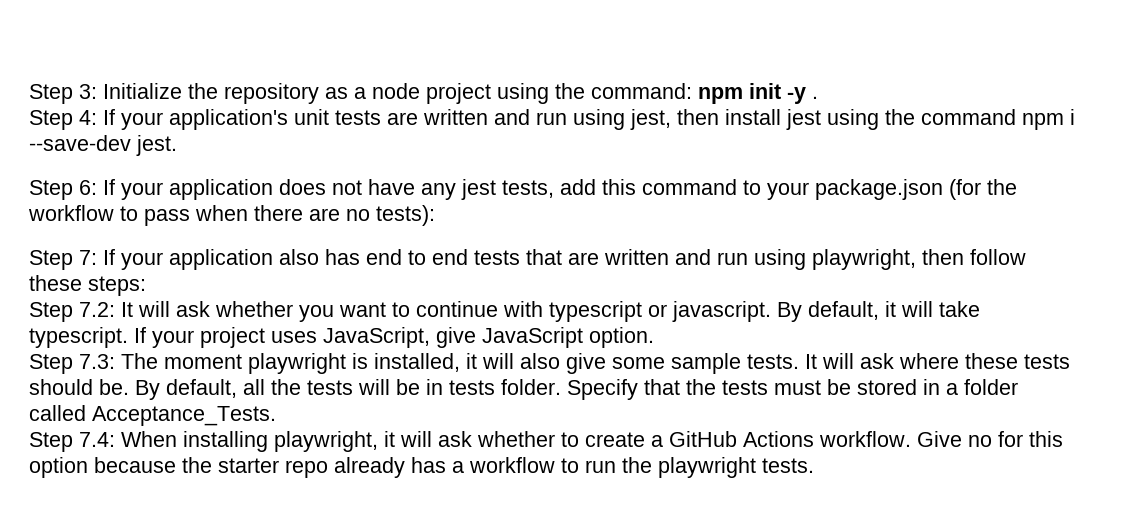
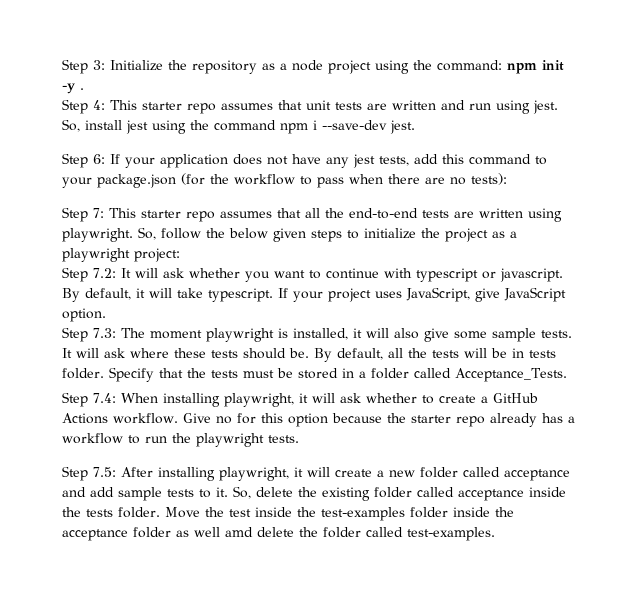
- Step 4: If your application's unit tests are written and run using jest, then install jest using the command npm i --save-dev jest.
+ Step 4: This starter repo assumes that unit tests are written and run using jest. So, install jest using the command npm i --save-dev jest.
- Step 7: If your application also has end to end tests that are written and run using playwright, then follow these steps:
+ Step 7: This starter repo assumes that all the end-to-end tests are written using playwright. So, follow the below given steps to initialize the project as a playwright project:
+ Step 7.5: After installing playwright, it will create a new folder called acceptance and add sample tests to it. So, delete the existing folder called acceptance inside the tests folder. Move the test inside the test-examples folder inside the acceptance folder as well amd delete the folder called test-examples.

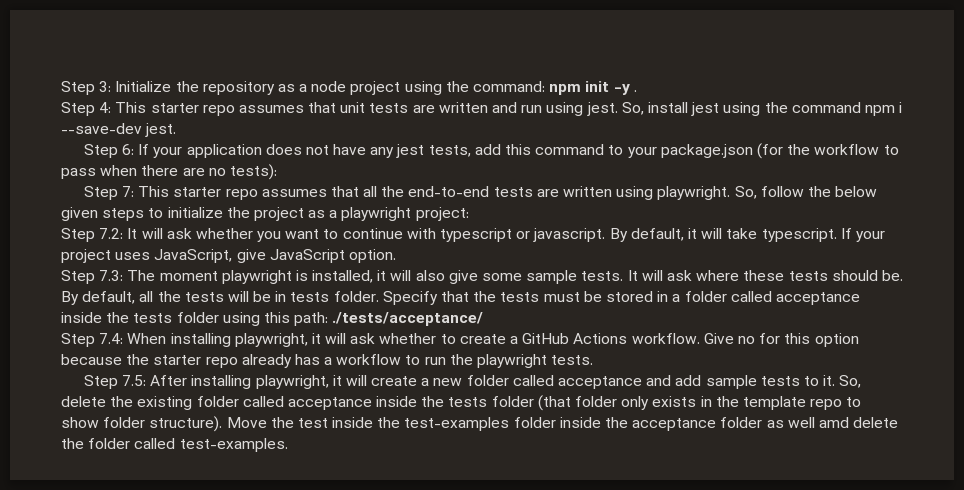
- Specify that the tests must be stored in a folder called Acceptance_Tests.
+ Specify that the tests must be stored in a folder called acceptance inside the tests folder using this path: ./tests/acceptance/
- So, delete the existing folder called acceptance inside the tests folder.
+ So, delete the existing folder called acceptance inside the tests folder (that folder only exists in the template repo to show folder structure).

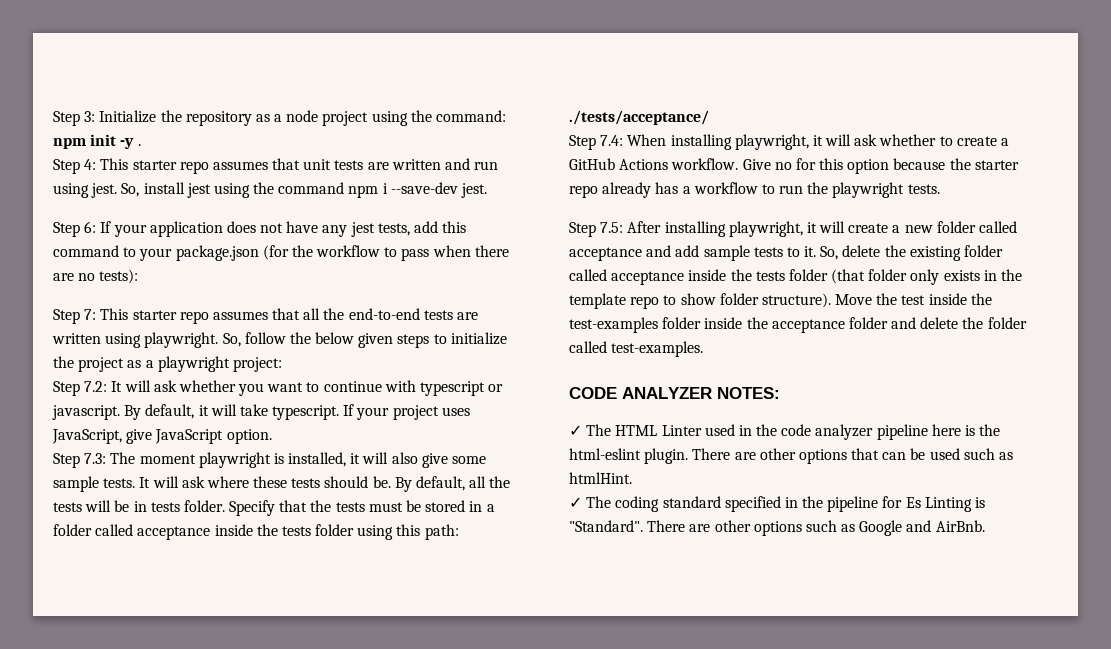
- Move the test inside the test-examples folder inside the acceptance folder as well amd delete the folder called test-examples.
+ Move the test inside the test-examples folder inside the acceptance folder and delete the folder called test-examples.
+ CODE ANALYZER NOTES:
+ ✓ The HTML Linter used in the code analyzer pipeline here is the html-eslint plugin. There are other options that can be used such as htmlHint.
+ ✓ The coding standard specified in the pipeline for Es Linting is "Standard". There are other options such as Google and AirBnb.

